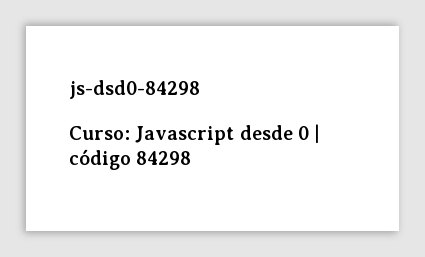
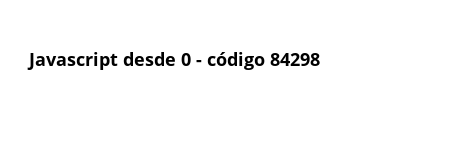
- js-dsd0-84298
- Curso: Javascript desde 0 | código 84298
+ Javascript desde 0 - código 84298

